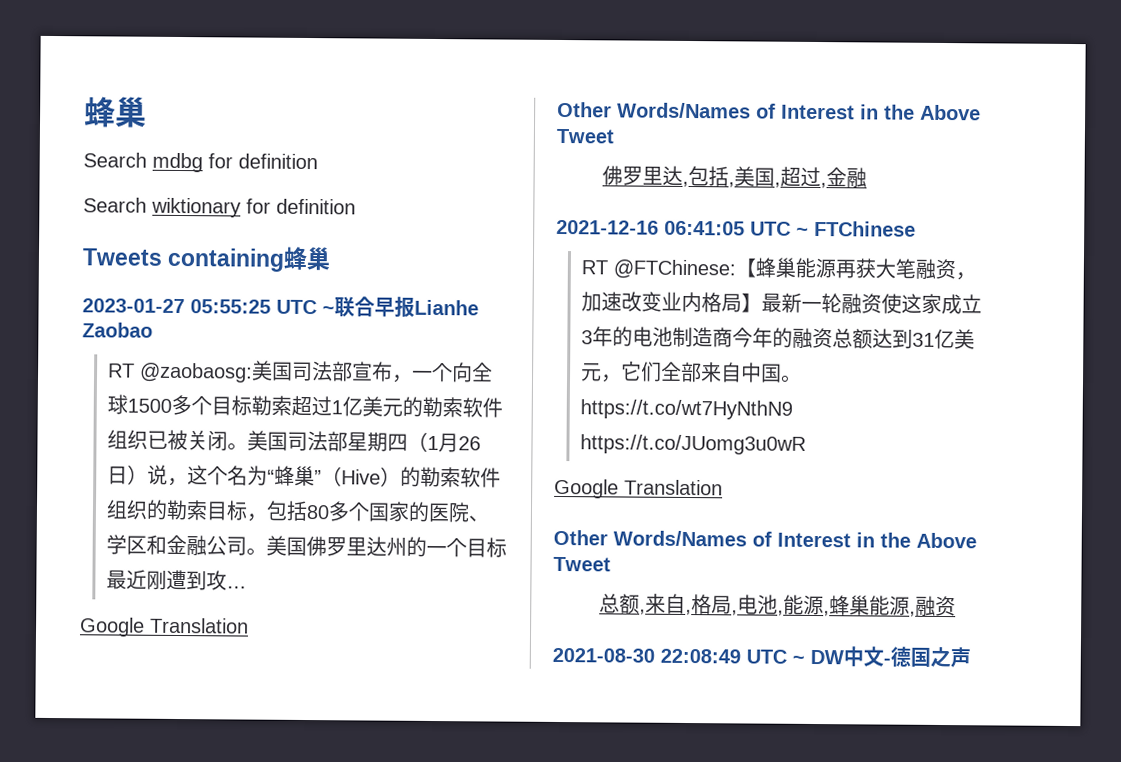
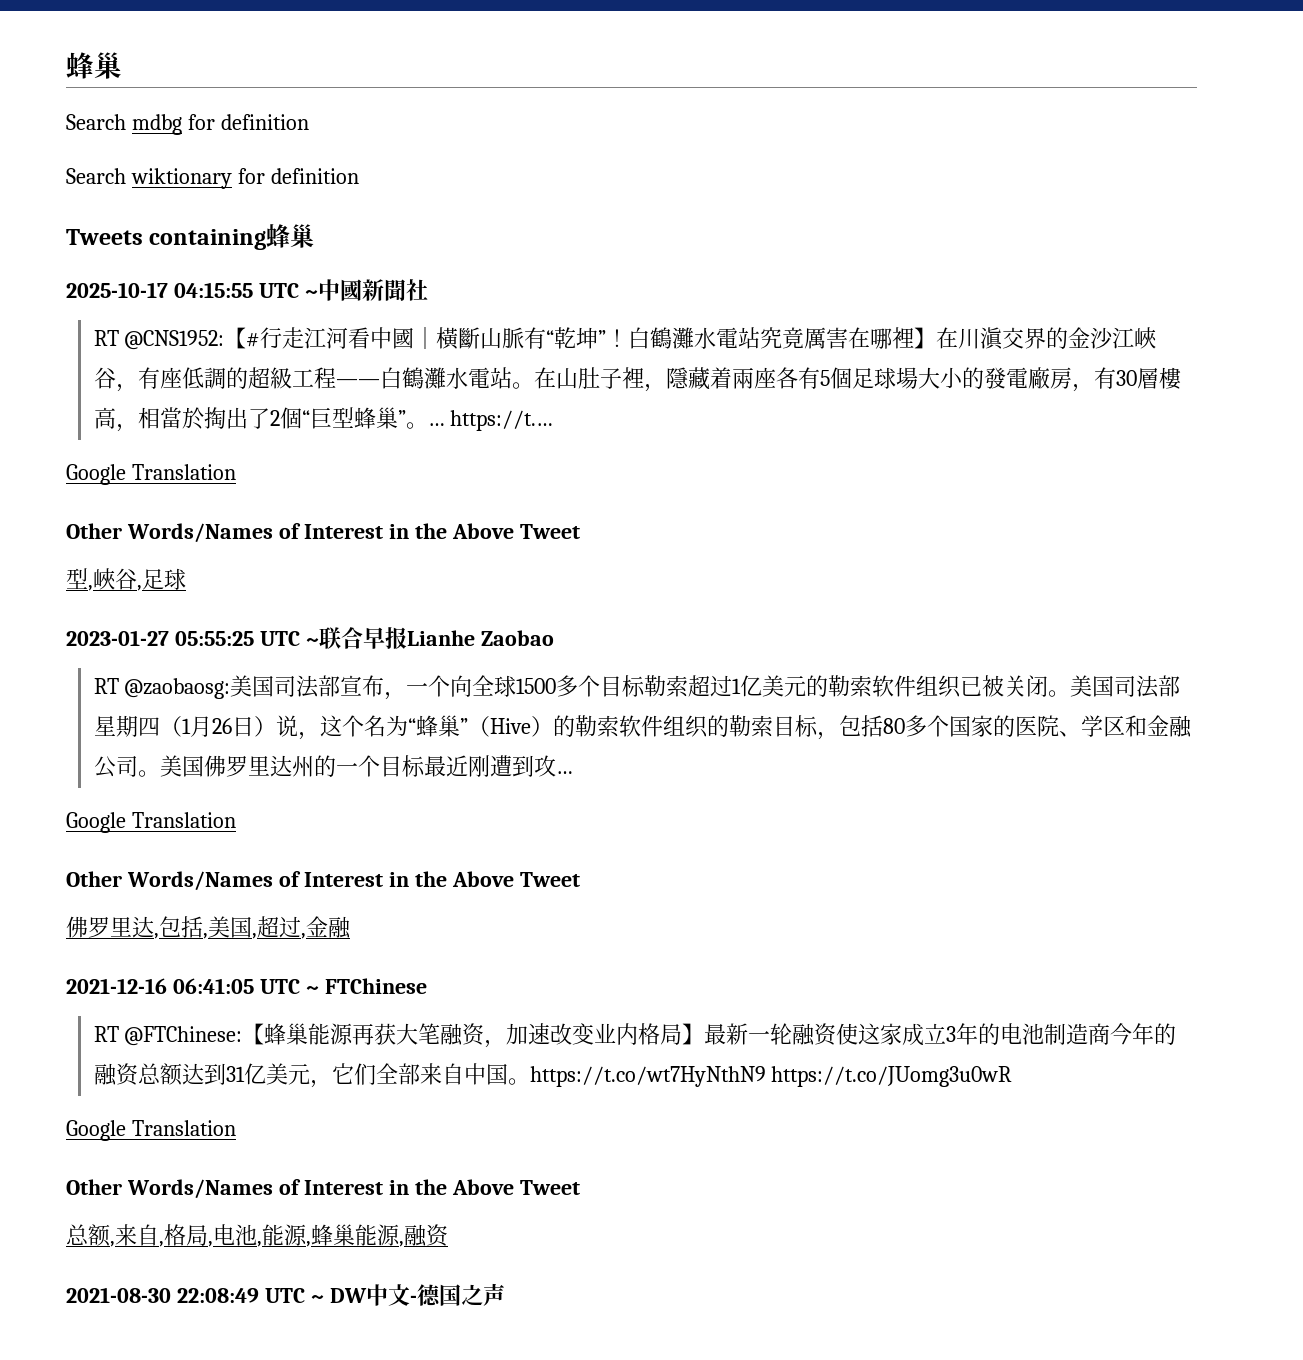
+ 2025-10-17 04:15:55 UTC ~中國新聞社
+ RT @CNS1952:【#行走江河看中國｜橫斷山脈有“乾坤”！白鶴灘水電站究竟厲害在哪裡】在川滇交界的金沙江峽谷，有座低調的超級工程——白鶴灘水電站。在山肚子裡，隱藏着兩座各有5個足球場大小的發電廠房，有30層樓高，相當於掏出了2個“巨型蜂巢”。… https://t.…
+ Google Translation
+ Other Words/Names of Interest in the Above Tweet
+ 型,峽谷,足球

